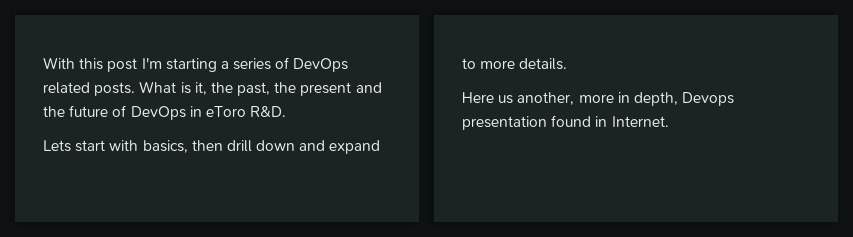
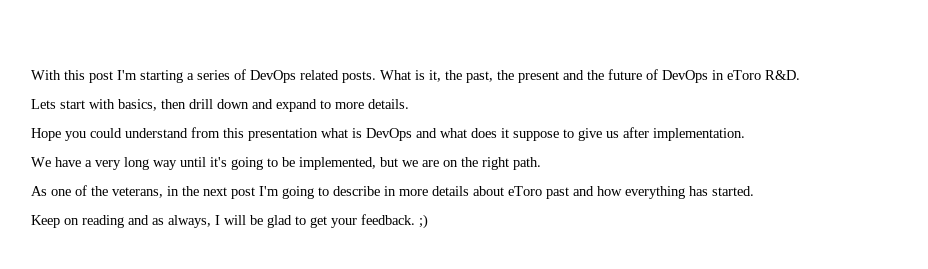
- Here us another, more in depth, Devops presentation found in Internet.
+ Hope you could understand from this presentation what is DevOps and what does it suppose to give us after implementation.
+ We have a very long way until it's going to be implemented, but we are on the right path.
+ As one of the veterans, in the next post I'm going to describe in more details about eToro past and how everything has started.
+ Keep on reading and as always, I will be glad to get your feedback. ;)

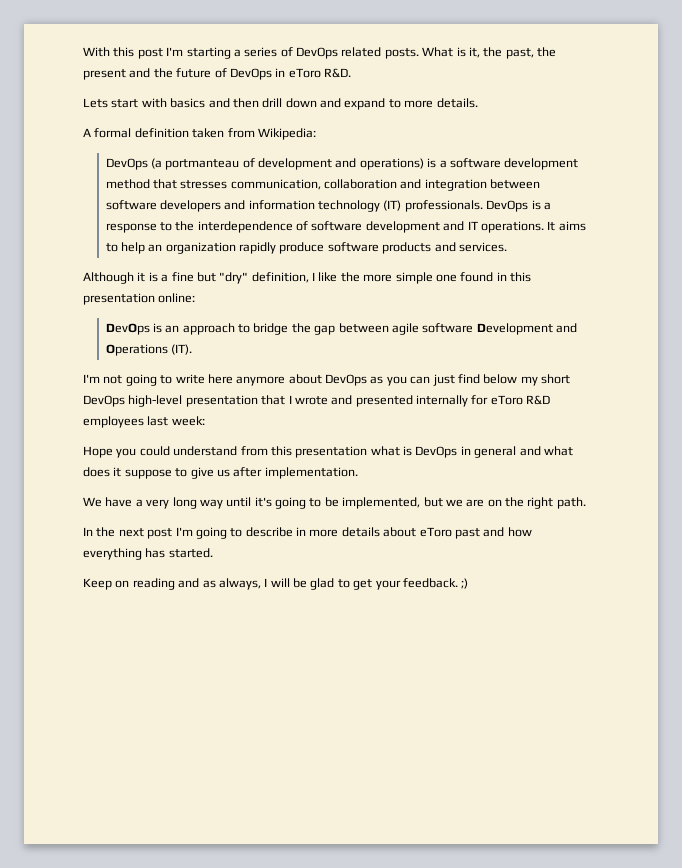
- Lets start with basics, then drill down and expand to more details.
+ Lets start with basics and then drill down and expand to more details.
+ A formal definition taken from Wikipedia:
+ DevOps (a portmanteau of development and operations) is a software development method that stresses communication, collaboration and integration between software developers and information technology (IT) professionals. DevOps is a response to the interdependence of software development and IT operations. It aims to help an organization rapidly produce software products and services.
+ Although it is a fine but "dry" definition, I like the more simple one found in this presentation online:
+ DevOps is an approach to bridge the gap between agile software Development and Operations (IT).
+ I'm not going to write here anymore about DevOps as you can just find below my short DevOps high-level presentation that I wrote and presented internally for eToro R&D employees last week:
- Hope you could understand from this presentation what is DevOps and what does it suppose to give us after implementation.
+ Hope you could understand from this presentation what is DevOps in general and what does it suppose to give us after implementation.
- As one of the veterans, in the next post I'm going to describe in more details about eToro past and how everything has started.
+ In the next post I'm going to describe in more details about eToro past and how everything has started.

